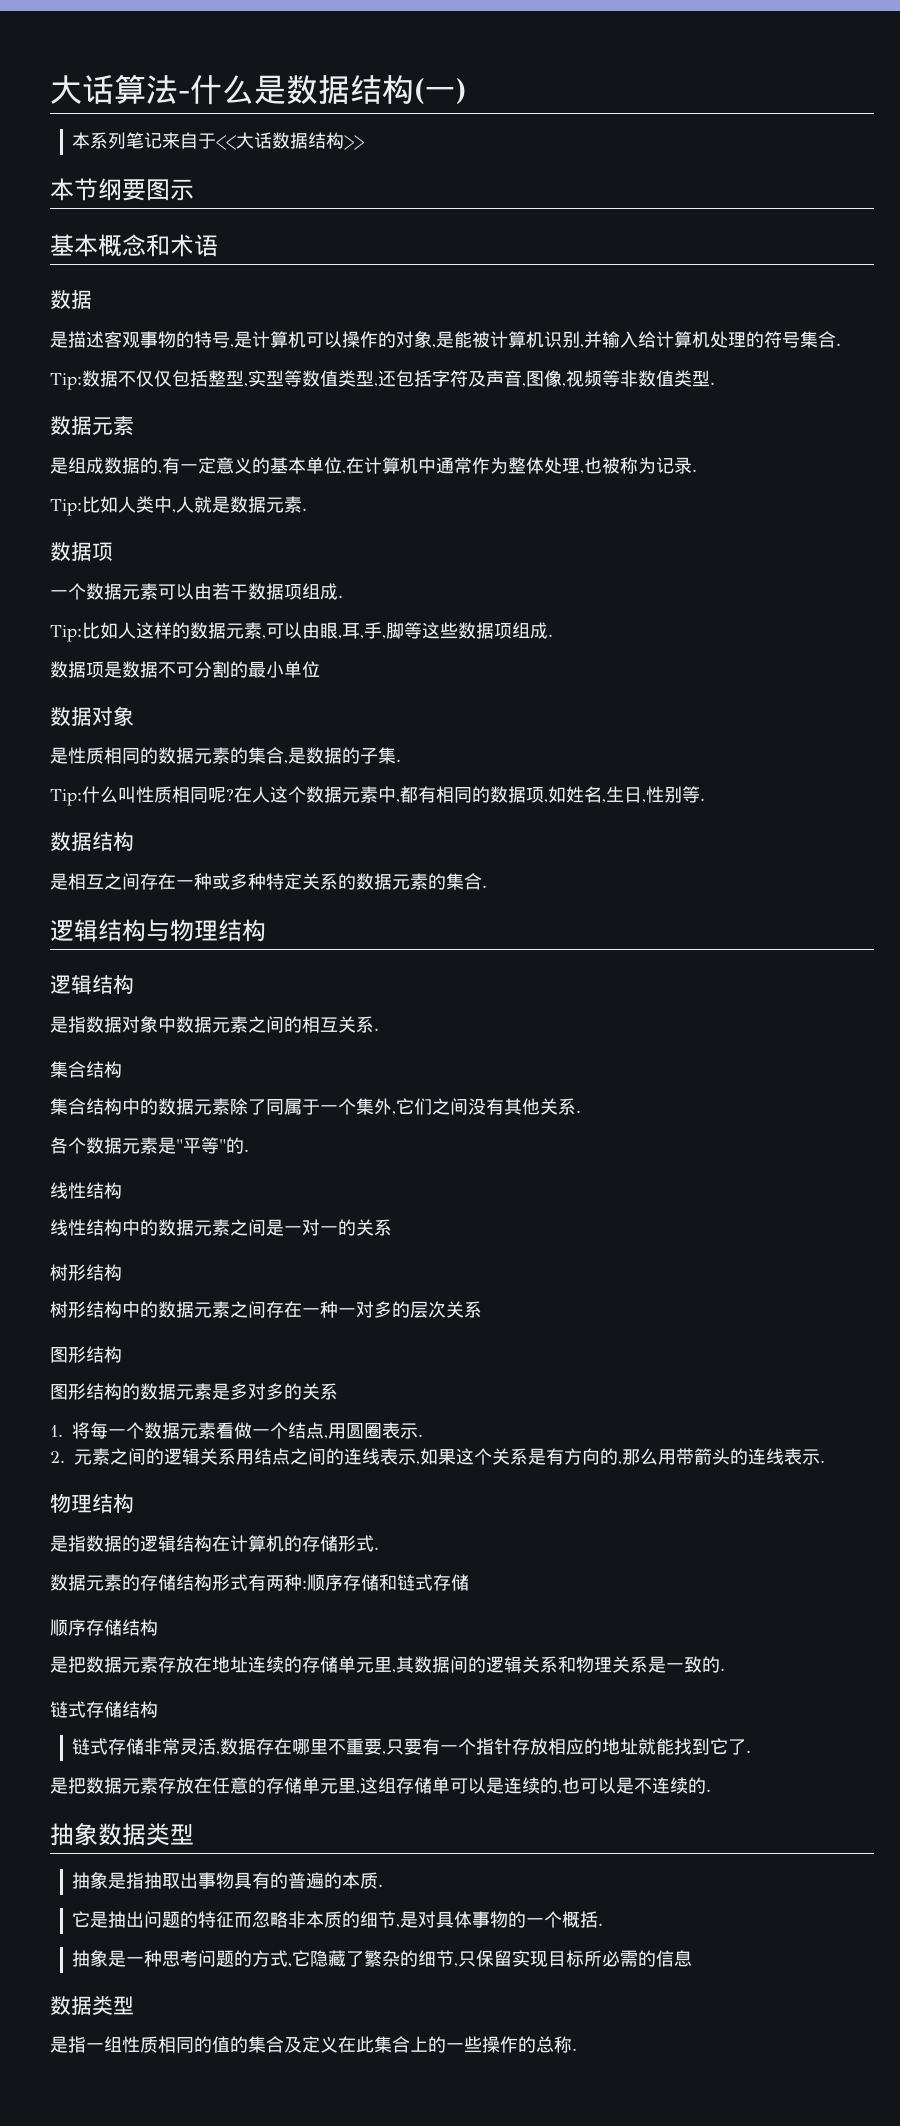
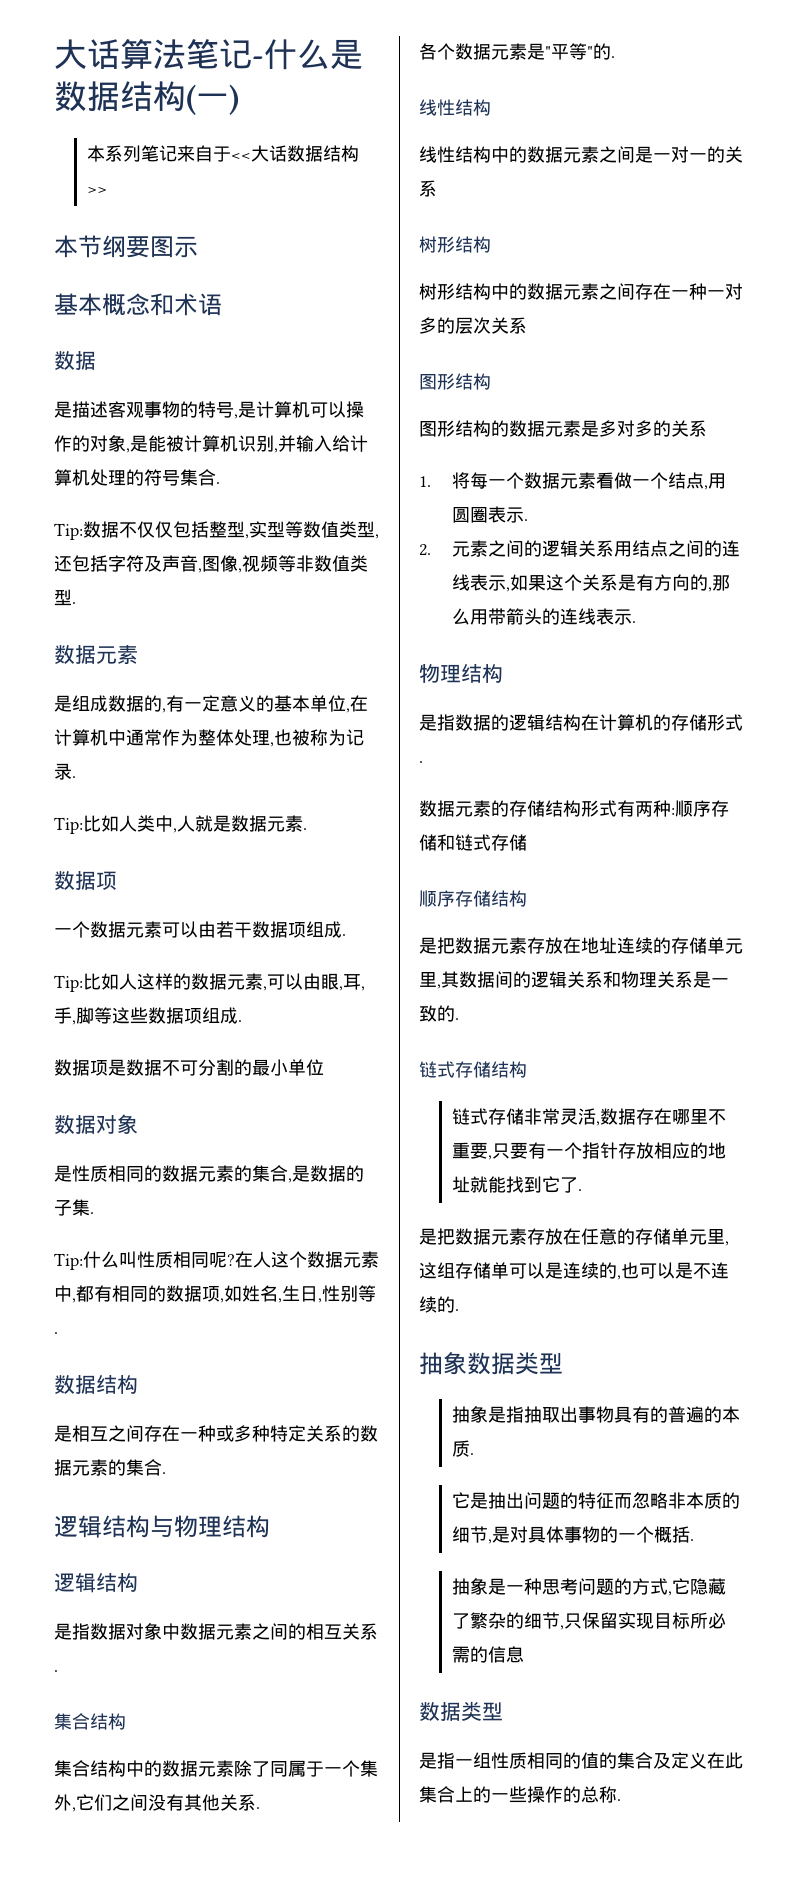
- 大话算法-什么是数据结构(一)
+ 大话算法笔记-什么是数据结构(一)

